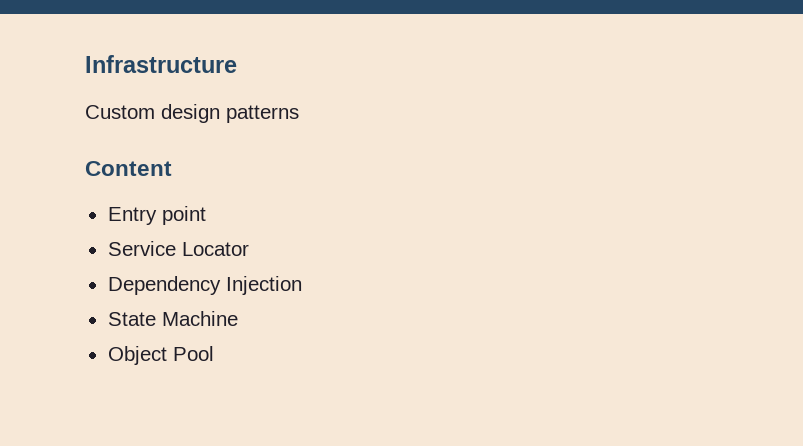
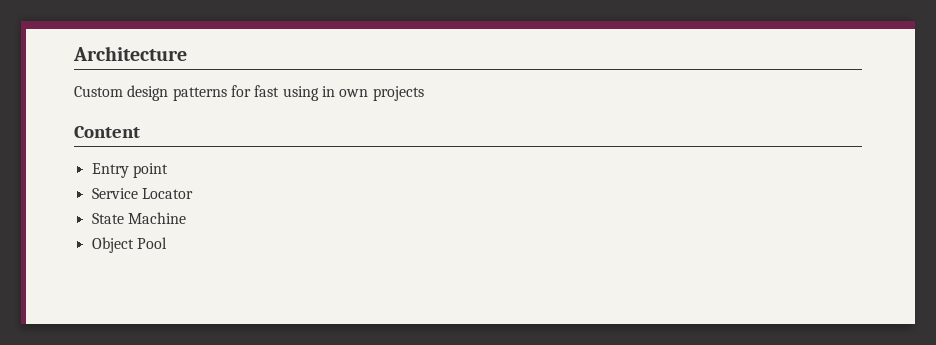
- Infrastructure
+ Architecture
- Custom design patterns
+ Custom design patterns for fast using in own projects
- Dependency Injection

